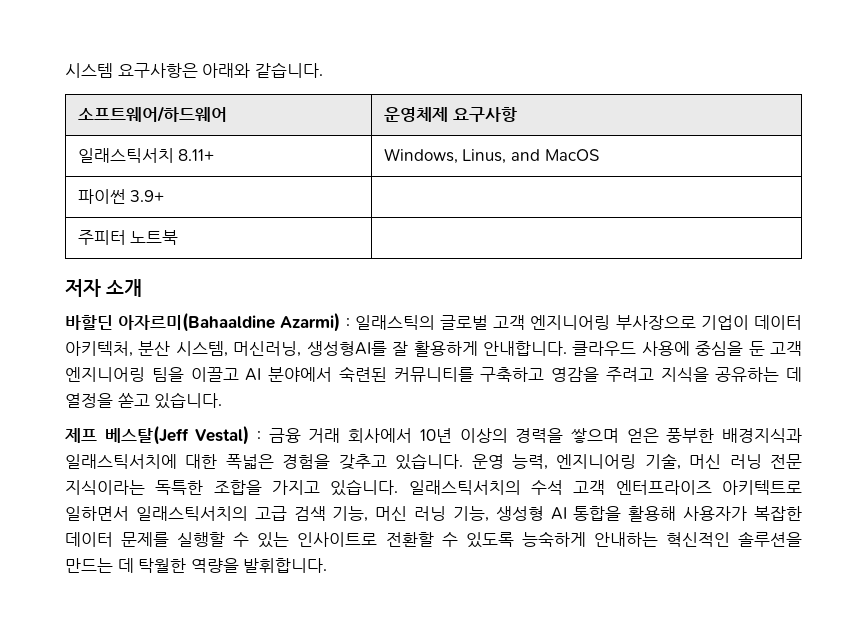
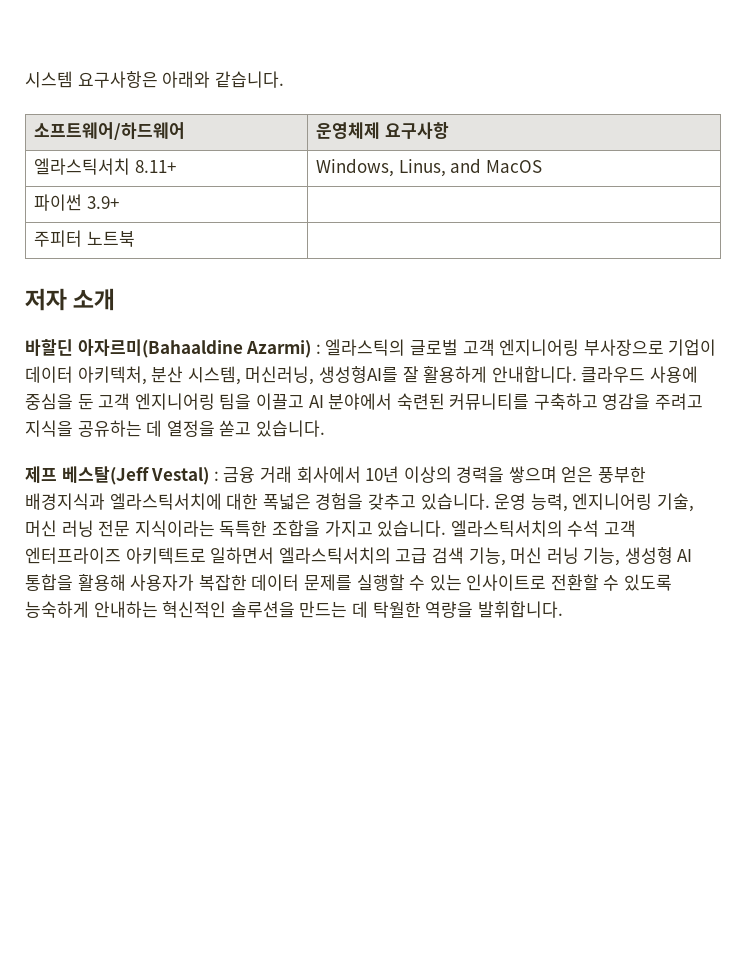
- 일래스틱서치 8.11+ | Windows, Linus, and MacOS
+ 엘라스틱서치 8.11+ | Windows, Linus, and MacOS
- 바할딘 아자르미(Bahaaldine Azarmi) : 일래스틱의 글로벌 고객 엔지니어링 부사장으로 기업이 데이터 아키텍처, 분산 시스템, 머신러닝, 생성형AI를 잘 활용하게 안내합니다.
+ 바할딘 아자르미(Bahaaldine Azarmi) : 엘라스틱의 글로벌 고객 엔지니어링 부사장으로 기업이 데이터 아키텍처, 분산 시스템, 머신러닝, 생성형AI를 잘 활용하게 안내합니다.
- 제프 베스탈(Jeff Vestal) : 금융 거래 회사에서 10년 이상의 경력을 쌓으며 얻은 풍부한 배경지식과 일래스틱서치에 대한 폭넓은 경험을 갖추고 있습니다.
+ 제프 베스탈(Jeff Vestal) : 금융 거래 회사에서 10년 이상의 경력을 쌓으며 얻은 풍부한 배경지식과 엘라스틱서치에 대한 폭넓은 경험을 갖추고 있습니다.
- 일래스틱서치의 수석 고객 엔터프라이즈 아키텍트로 일하면서 일래스틱서치의 고급 검색 기능, 머신 러닝 기능, 생성형 AI 통합을 활용해 사용자가 복잡한 데이터 문제를 실행할 수 있는 인사이트로 전환할 수 있도록 능숙하게 안내하는 혁신적인 솔루션을 만드는 데 탁월한 역량을 발휘합니다.
+ 엘라스틱서치의 수석 고객 엔터프라이즈 아키텍트로 일하면서 엘라스틱서치의 고급 검색 기능, 머신 러닝 기능, 생성형 AI 통합을 활용해 사용자가 복잡한 데이터 문제를 실행할 수 있는 인사이트로 전환할 수 있도록 능숙하게 안내하는 혁신적인 솔루션을 만드는 데 탁월한 역량을 발휘합니다.

